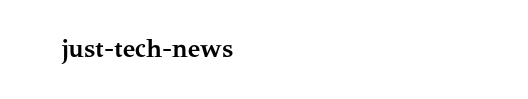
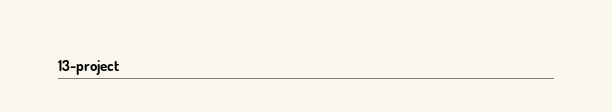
- just-tech-news
+ 13-project

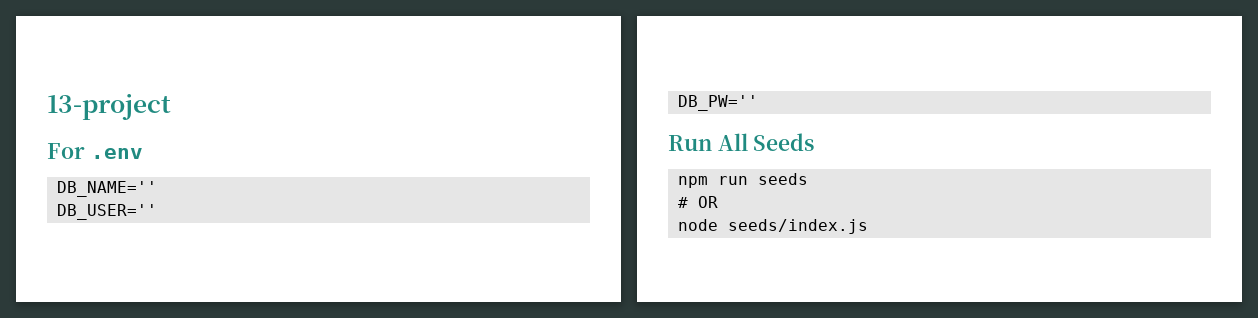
+ For .env
+ DB_NAME=''
+ DB_USER=''
+ DB_PW=''
+ Run All Seeds
+ npm run seeds
+ # OR
+ node seeds/index.js

